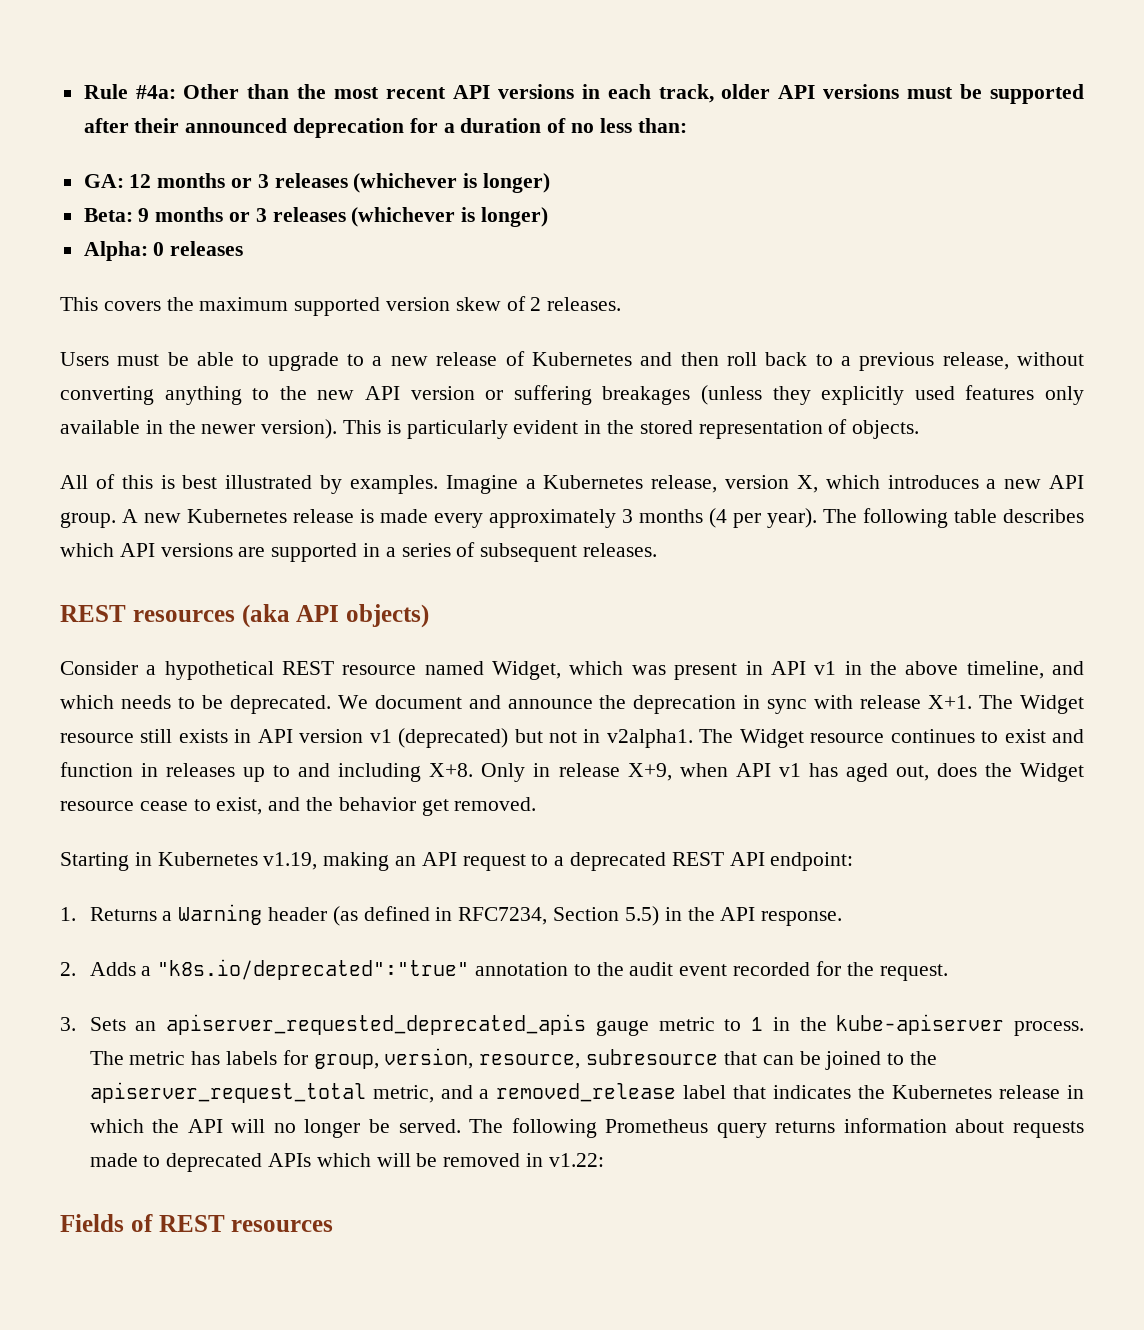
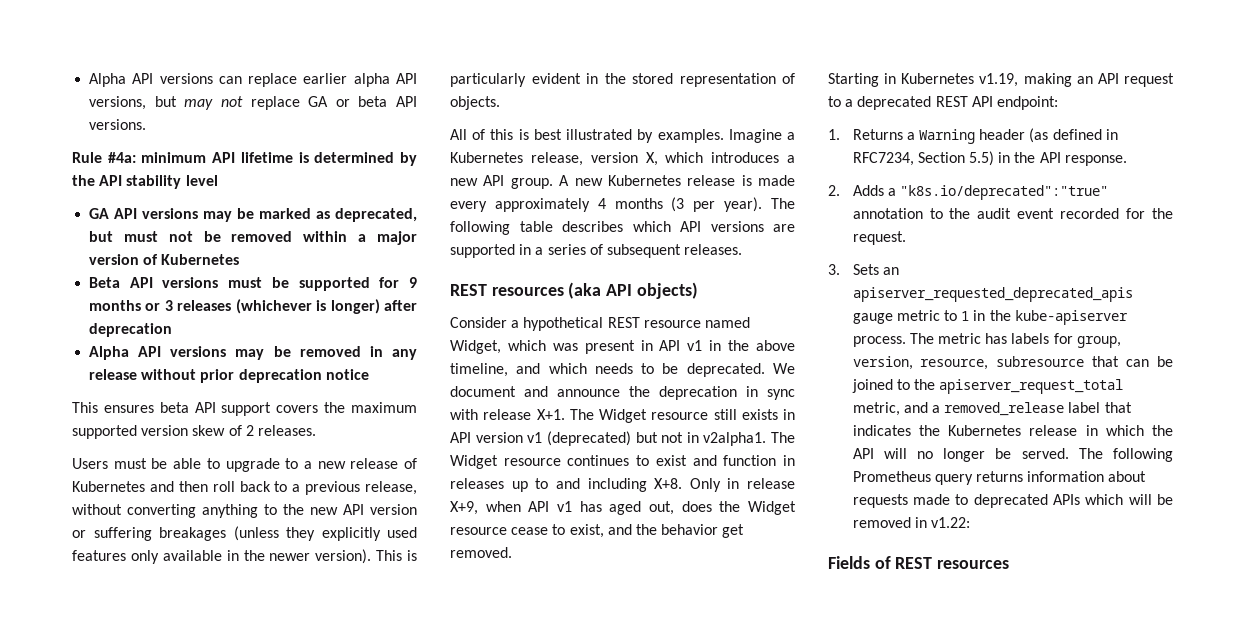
- Rule #4a: Other than the most recent API versions in each track, older API versions must be supported after their announced deprecation for a duration of no less than:
- GA: 12 months or 3 releases (whichever is longer)
- Beta: 9 months or 3 releases (whichever is longer)
- Alpha: 0 releases
- This covers the maximum supported version skew of 2 releases.
+ Alpha API versions can replace earlier alpha API versions, but may not replace GA or beta API versions.
+ Rule #4a: minimum API lifetime is determined by the API stability level
+ GA API versions may be marked as deprecated, but must not be removed within a major version of Kubernetes
+ Beta API versions must be supported for 9 months or 3 releases (whichever is longer) after deprecation
+ Alpha API versions may be removed in any release without prior deprecation notice
+ This ensures beta API support covers the maximum supported version skew of 2 releases.
- A new Kubernetes release is made every approximately 3 months (4 per year).
+ A new Kubernetes release is made every approximately 4 months (3 per year).

